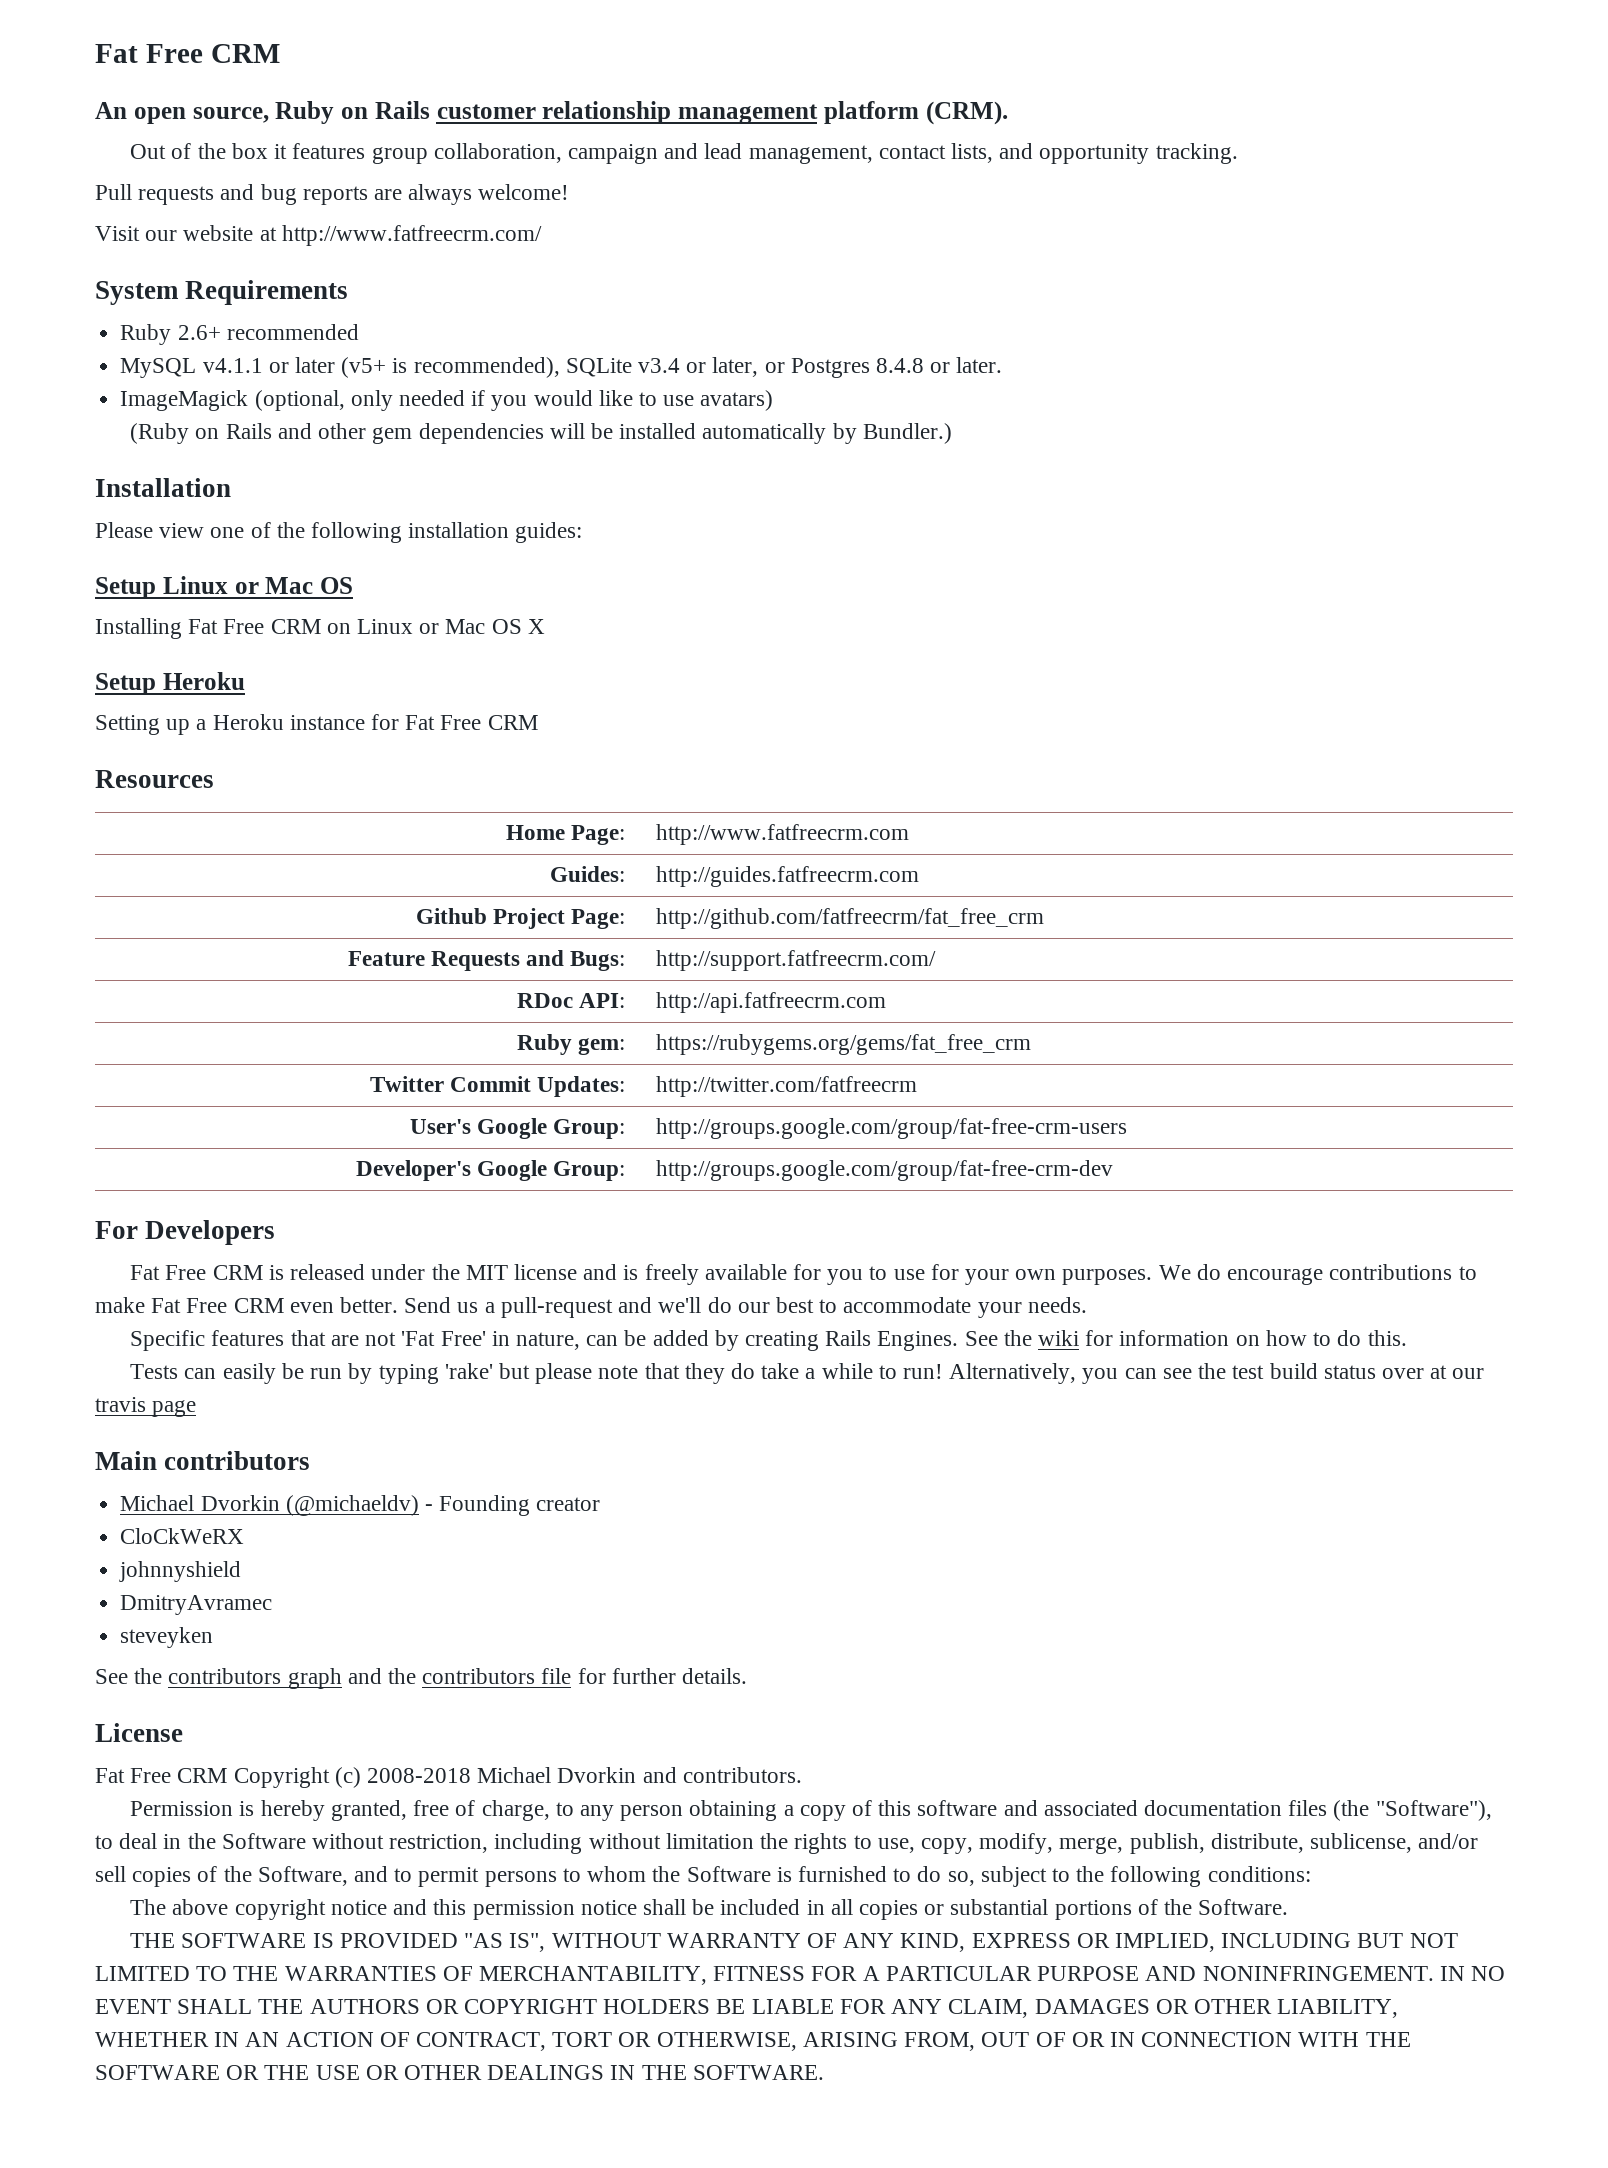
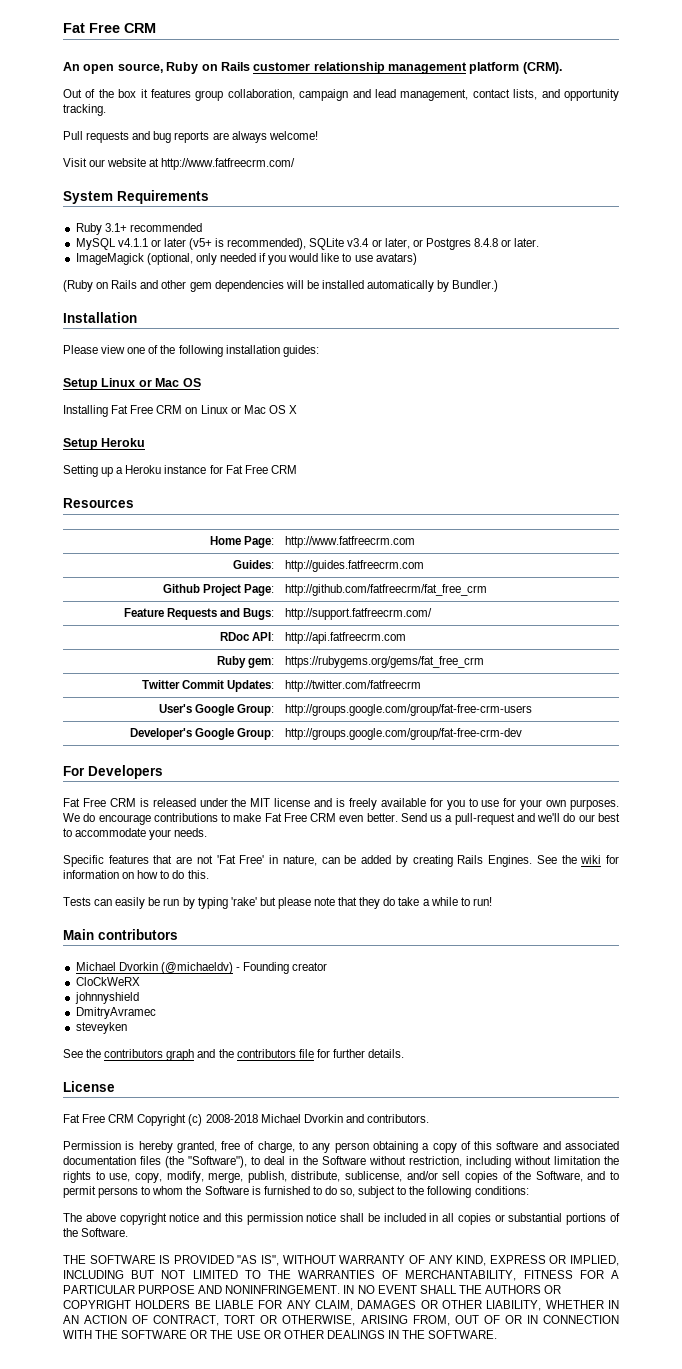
- Ruby 2.6+ recommended
+ Ruby 3.1+ recommended
- Alternatively, you can see the test build status over at our travis page

